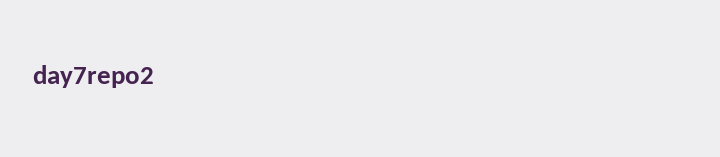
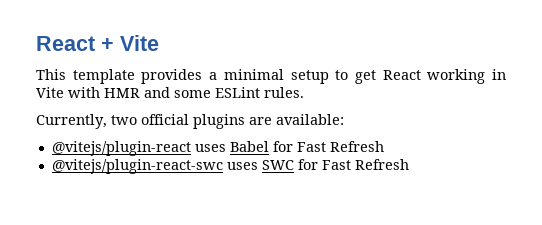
- day7repo2
+ React + Vite
+ This template provides a minimal setup to get React working in Vite with HMR and some ESLint rules.
+ Currently, two official plugins are available:
+ @vitejs/plugin-react uses Babel for Fast Refresh
+ @vitejs/plugin-react-swc uses SWC for Fast Refresh

